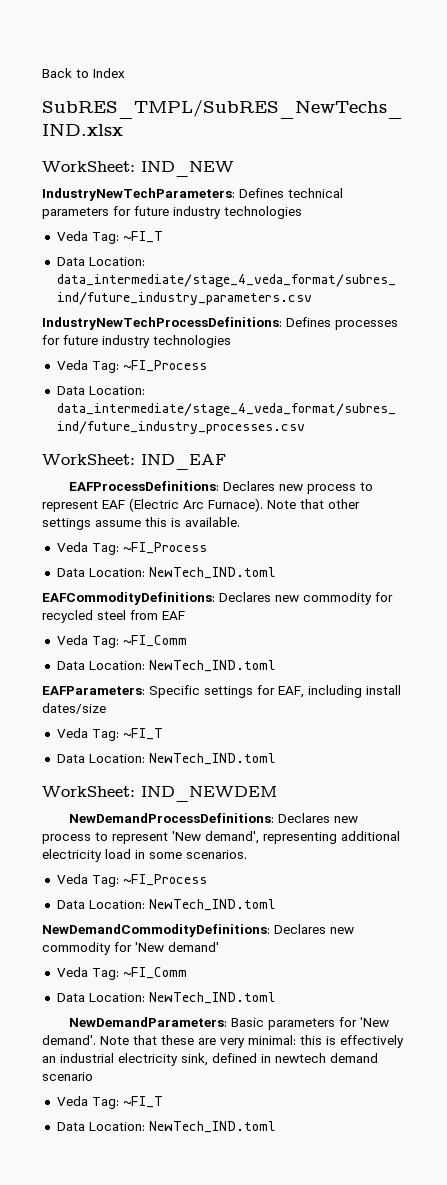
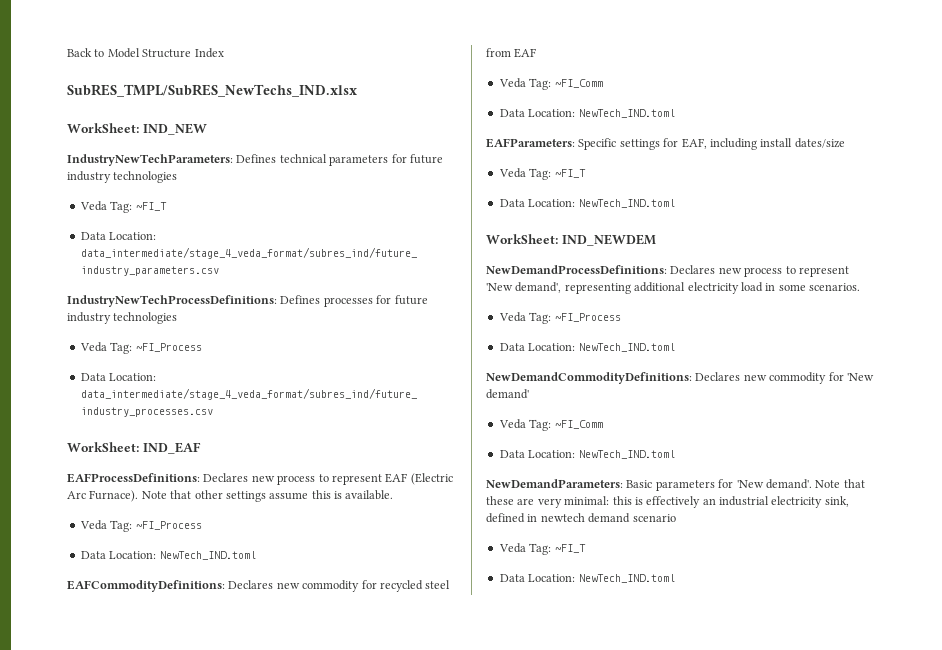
- Back to Index
+ Back to Model Structure Index

